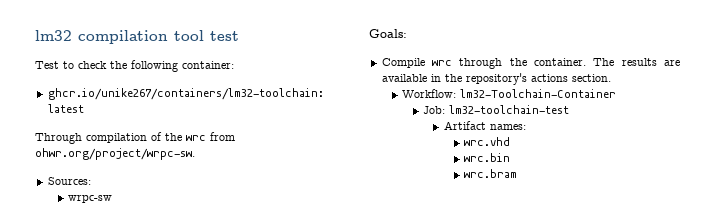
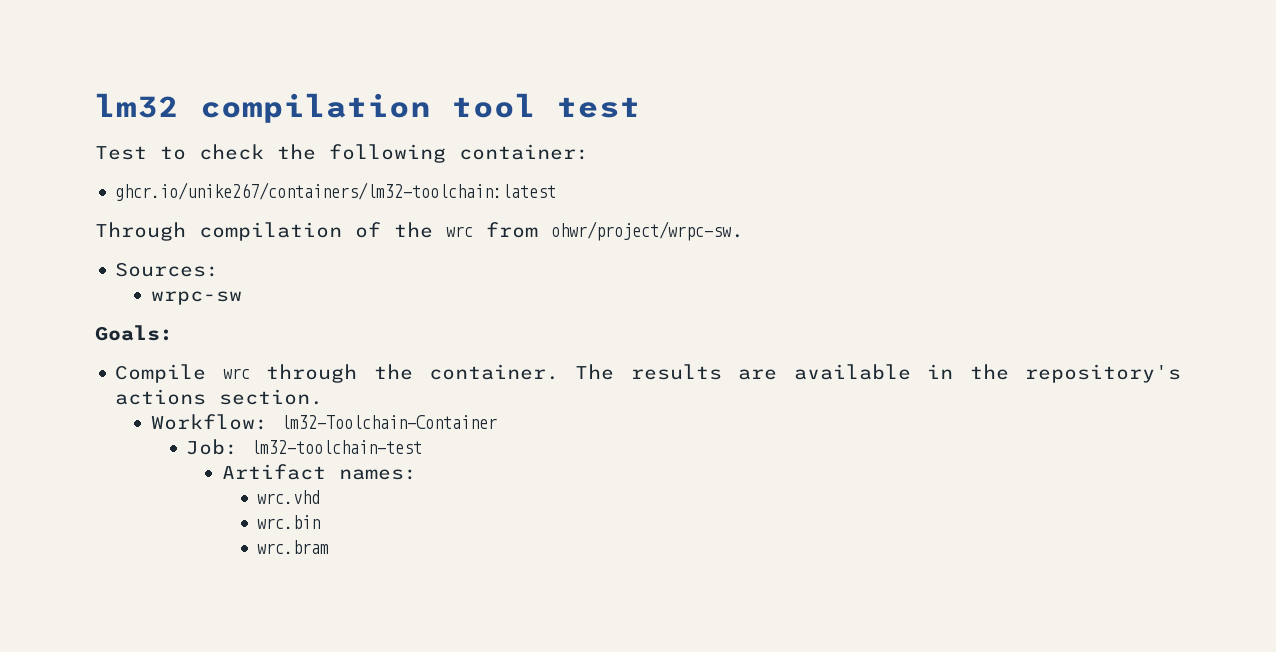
- Through compilation of the wrc from ohwr.org/project/wrpc-sw.
+ Through compilation of the wrc from ohwr/project/wrpc-sw.

